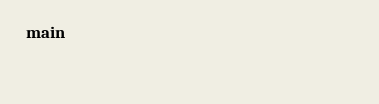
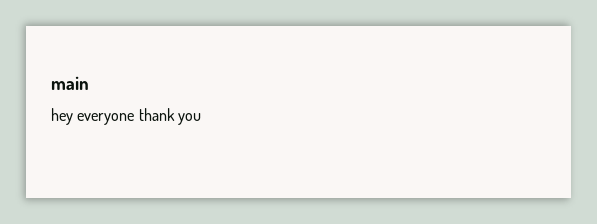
+ hey everyone thank you

